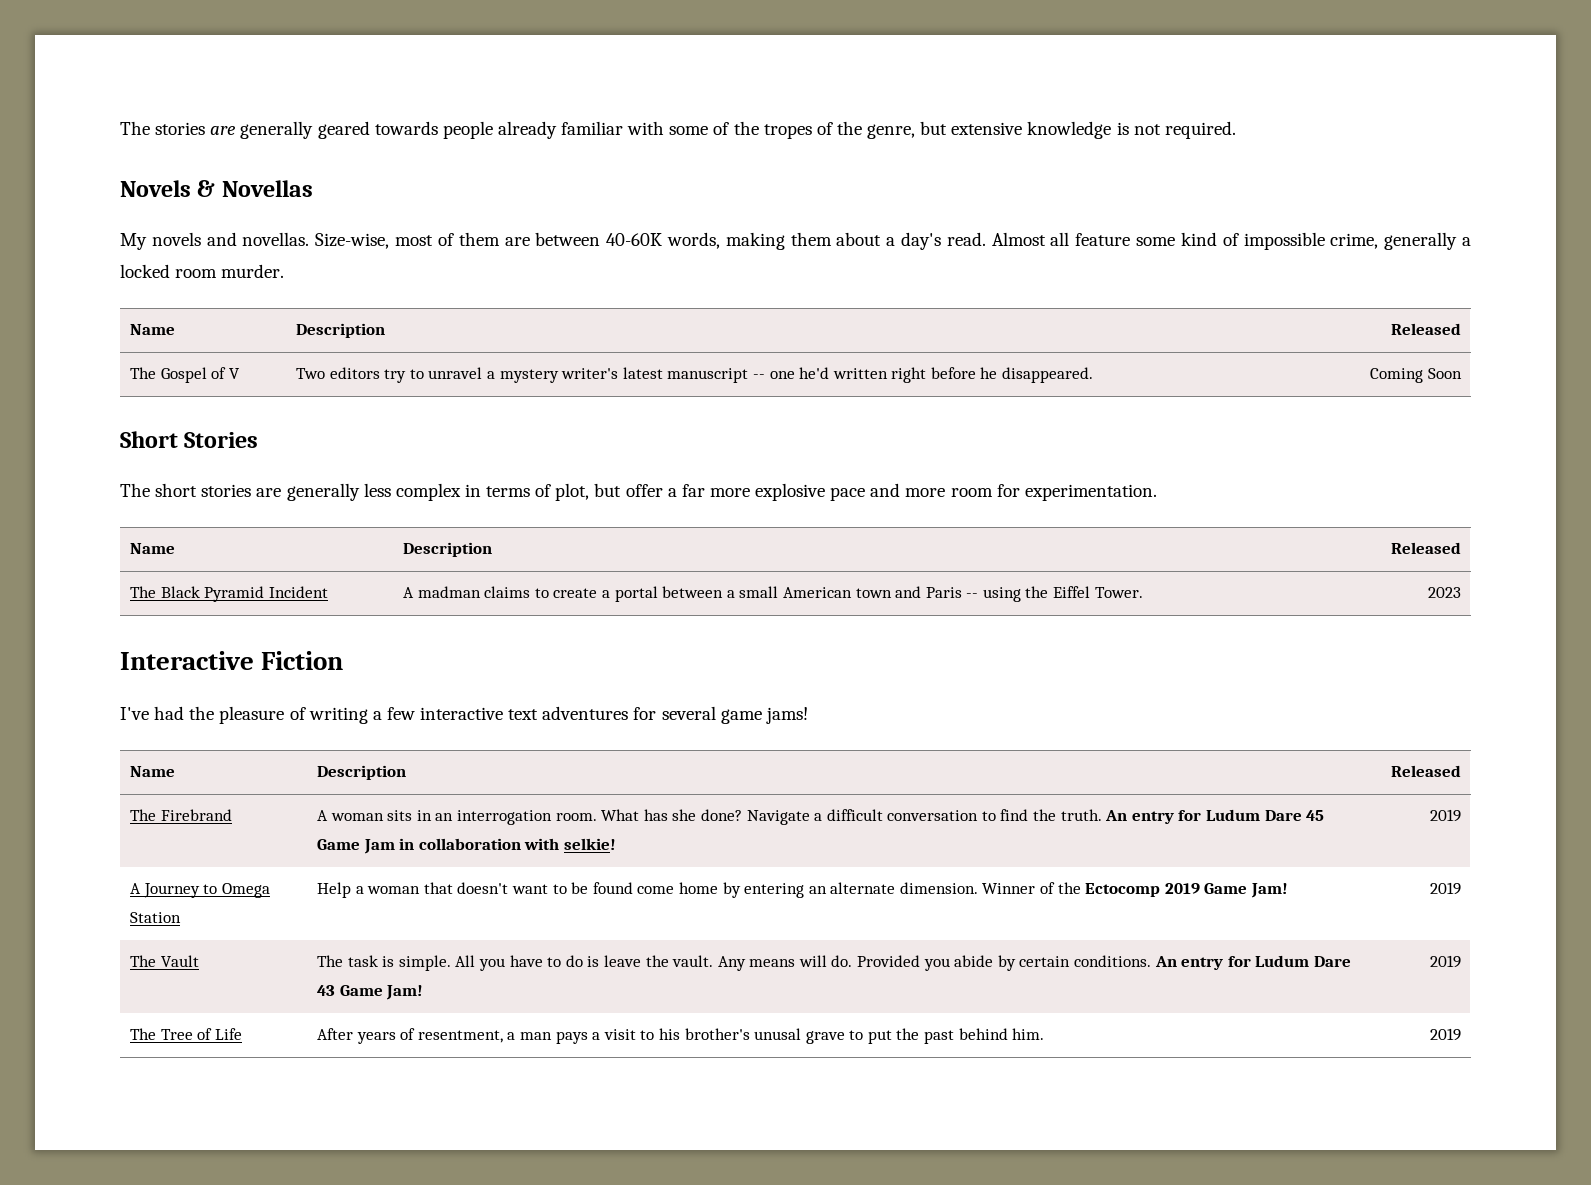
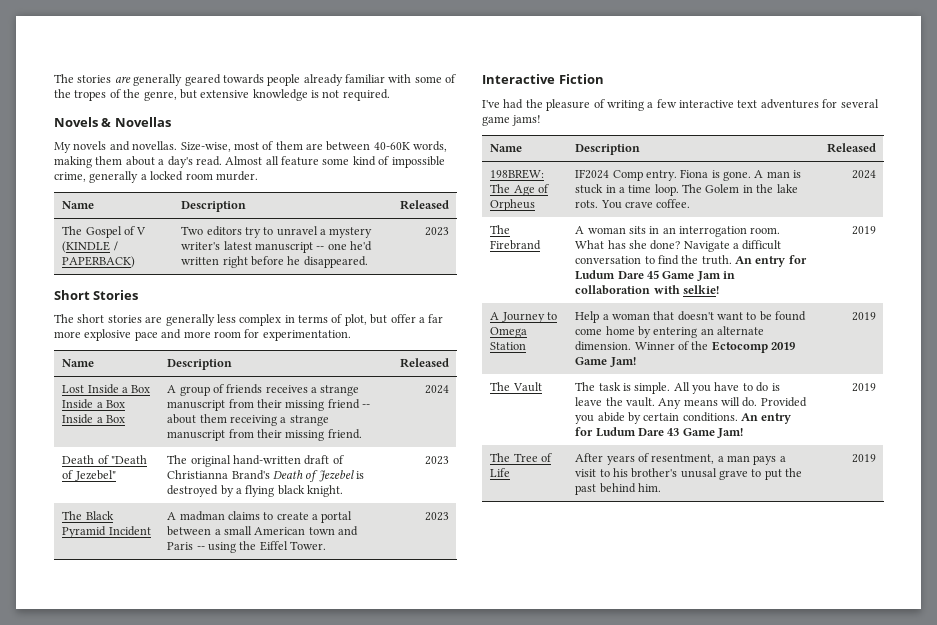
- The Gospel of V | Two editors try to unravel a mystery writer's latest manuscript -- one he'd written right before he disappeared. | Coming Soon
+ The Gospel of V (KINDLE / PAPERBACK) | Two editors try to unravel a mystery writer's latest manuscript -- one he'd written right before he disappeared. | 2023
+ Lost Inside a Box Inside a Box Inside a Box | A group of friends receives a strange manuscript from their missing friend -- about them receiving a strange manuscript from their missing friend. | 2024
+ Death of "Death of Jezebel" | The original hand-written draft of Christianna Brand's Death of Jezebel is destroyed by a flying black knight. | 2023
+ 198BREW: The Age of Orpheus | IF2024 Comp entry. Fiona is gone. A man is stuck in a time loop. The Golem in the lake rots. You crave coffee. | 2024

